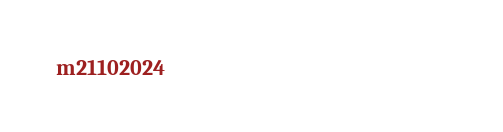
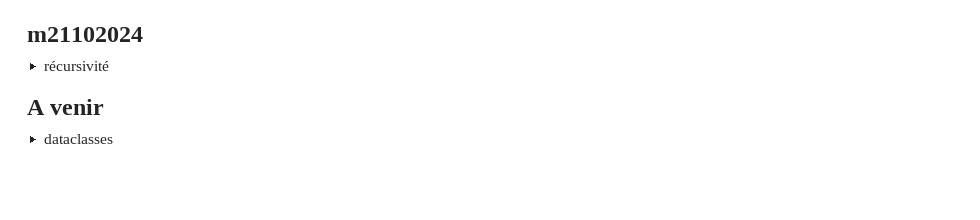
+ récursivité
+ A venir
+ dataclasses

